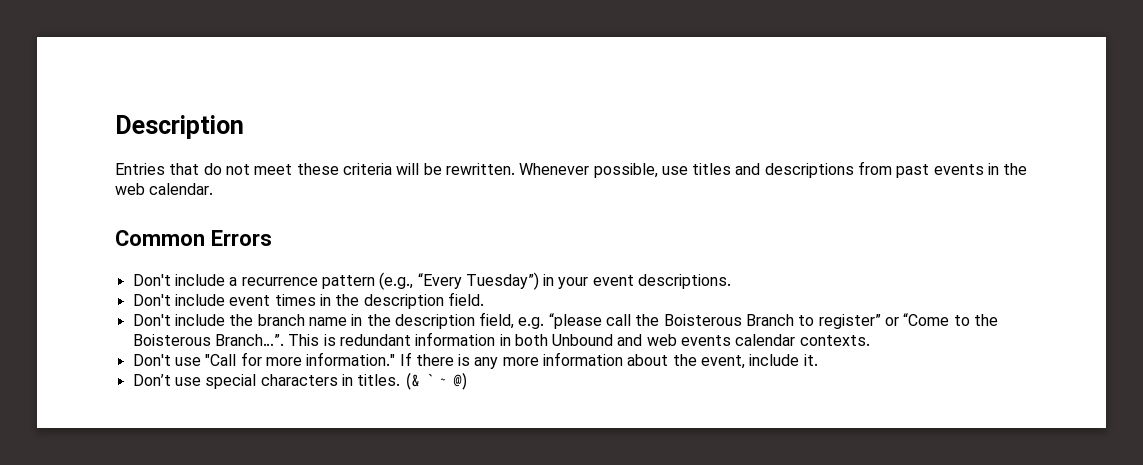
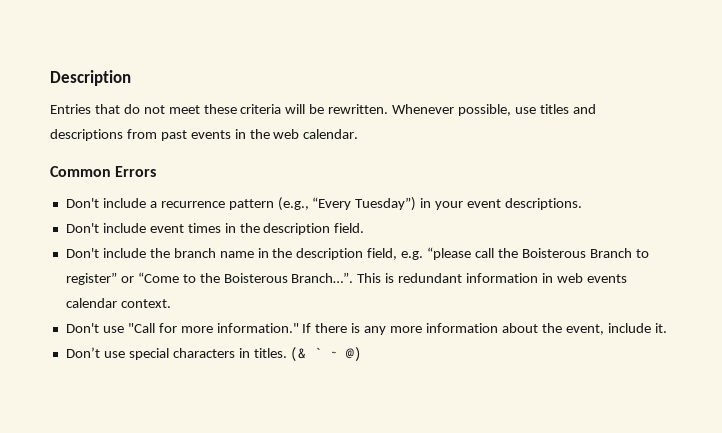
- This is redundant information in both Unbound and web events calendar contexts.
+ This is redundant information in web events calendar context.

